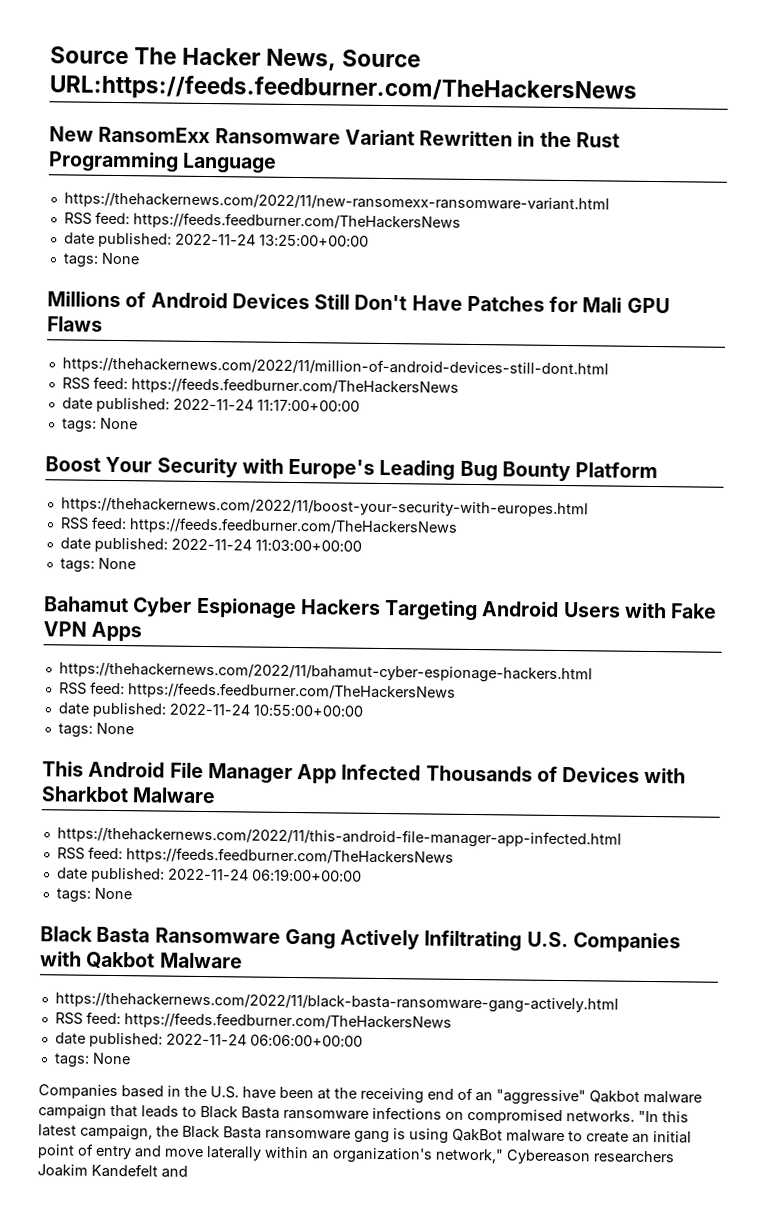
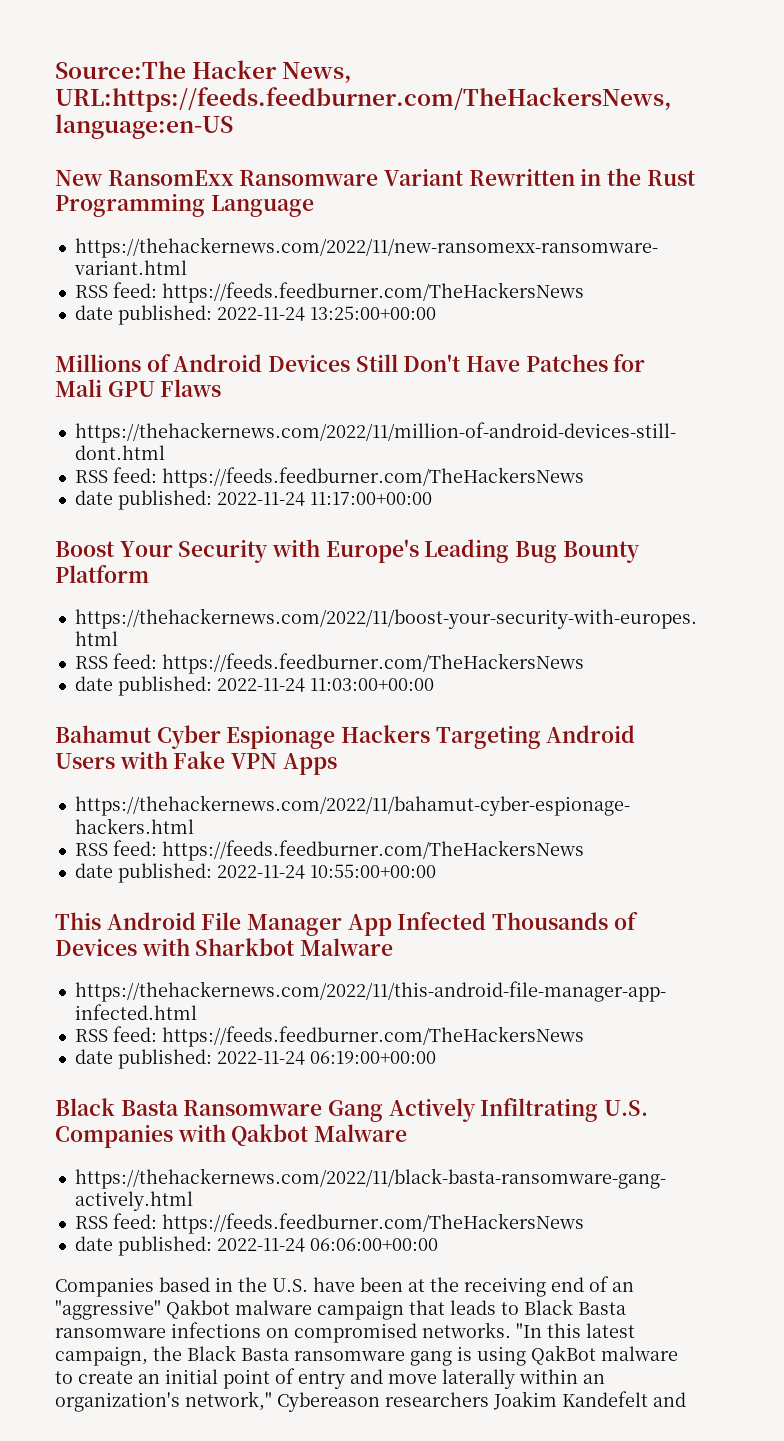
- Source The Hacker News, Source URL:https://feeds.feedburner.com/TheHackersNews
+ Source:The Hacker News, URL:https://feeds.feedburner.com/TheHackersNews, language:en-US
  date published: 2022-11-24 13:25:00+00:00
- tags: None
  date published: 2022-11-24 11:17:00+00:00
- tags: None
  date published: 2022-11-24 11:03:00+00:00
- tags: None
  date published: 2022-11-24 10:55:00+00:00
- tags: None
  date published: 2022-11-24 06:19:00+00:00
- tags: None
  date published: 2022-11-24 06:06:00+00:00
- tags: None

